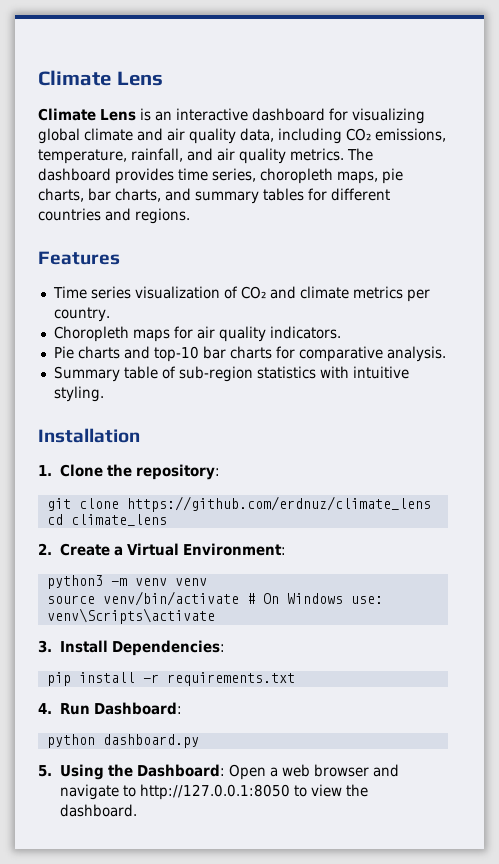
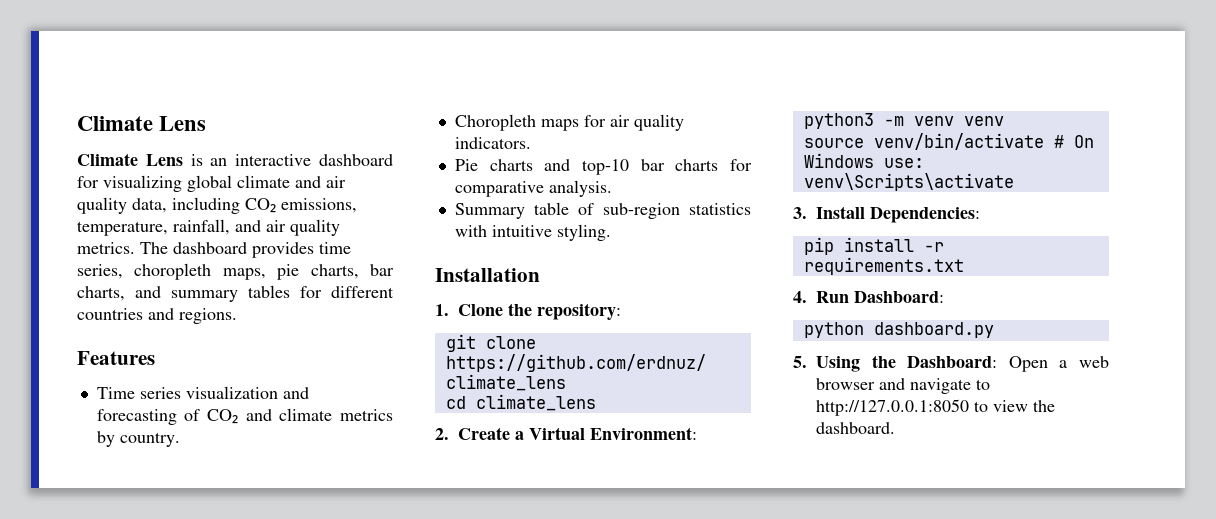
- Time series visualization of CO₂ and climate metrics per country.
+ Time series visualization and forecasting of CO₂ and climate metrics by country.

